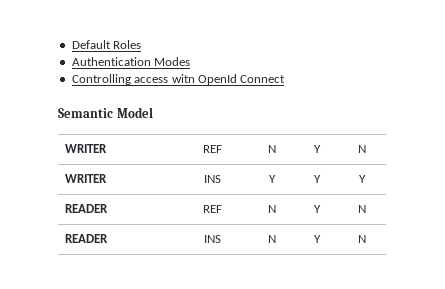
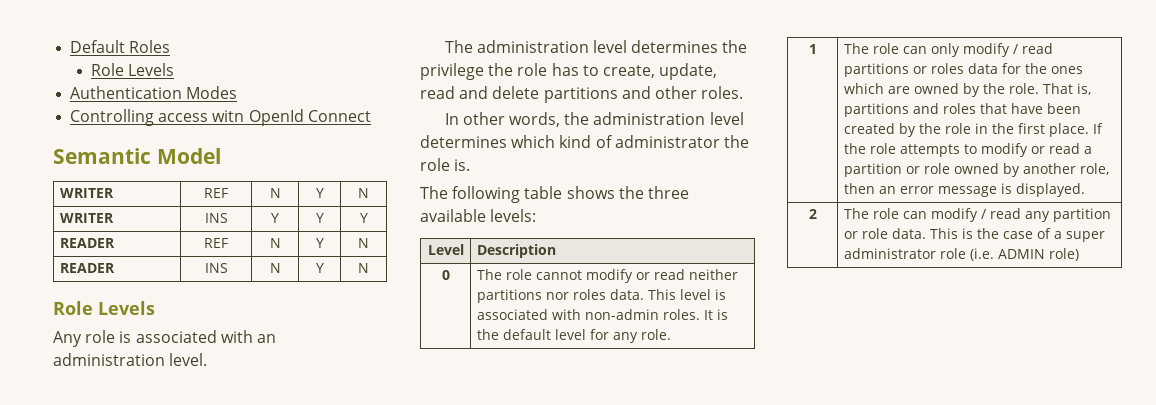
  Default Roles
+ Role Levels
  READER | INS | N | Y | N
+ Role Levels
+ Any role is associated with an administration level.
+ The administration level determines the privilege the role has to create, update, read and delete partitions and other roles.
+ In other words, the administration level determines which kind of administrator the role is.
+ The following table shows the three available levels:
+ Level | Description
+ 0 | The role cannot modify or read neither partitions nor roles data. This level is associated with non-admin roles. It is the default level for any role.
+ 1 | The role can only modify / read partitions or roles data for the ones which are owned by the role. That is, partitions and roles that have been created by the role in the first place. If the role attempts to modify or read a partition or role owned by another role, then an error message is displayed.
+ 2 | The role can modify / read any partition or role data. This is the case of a super administrator role (i.e. ADMIN role)

